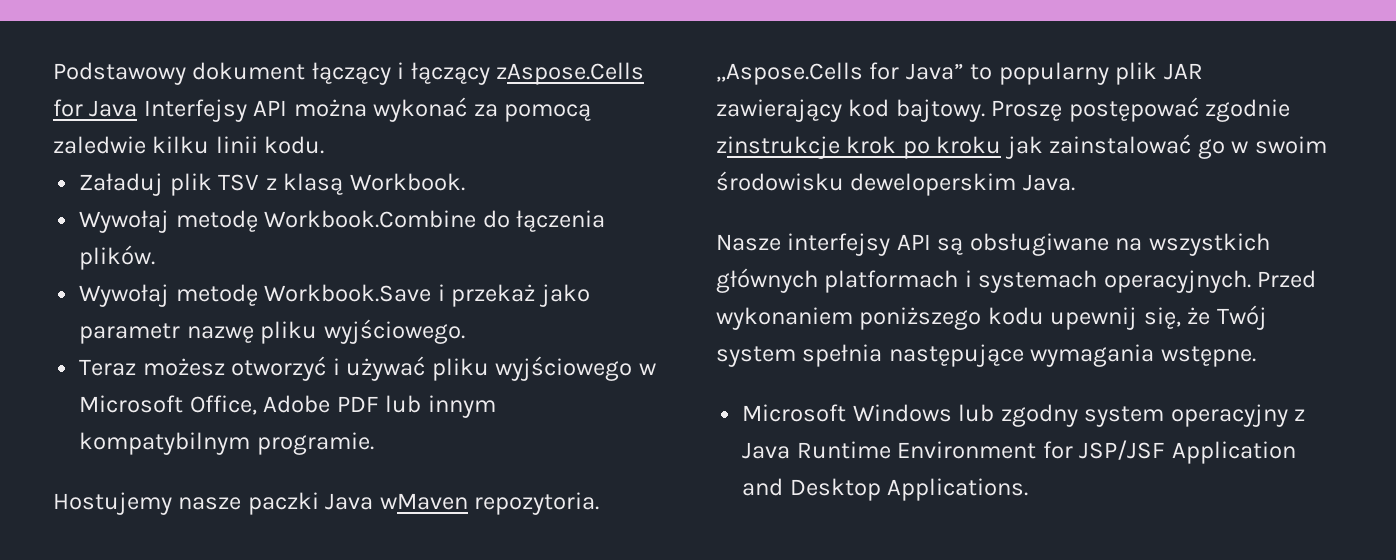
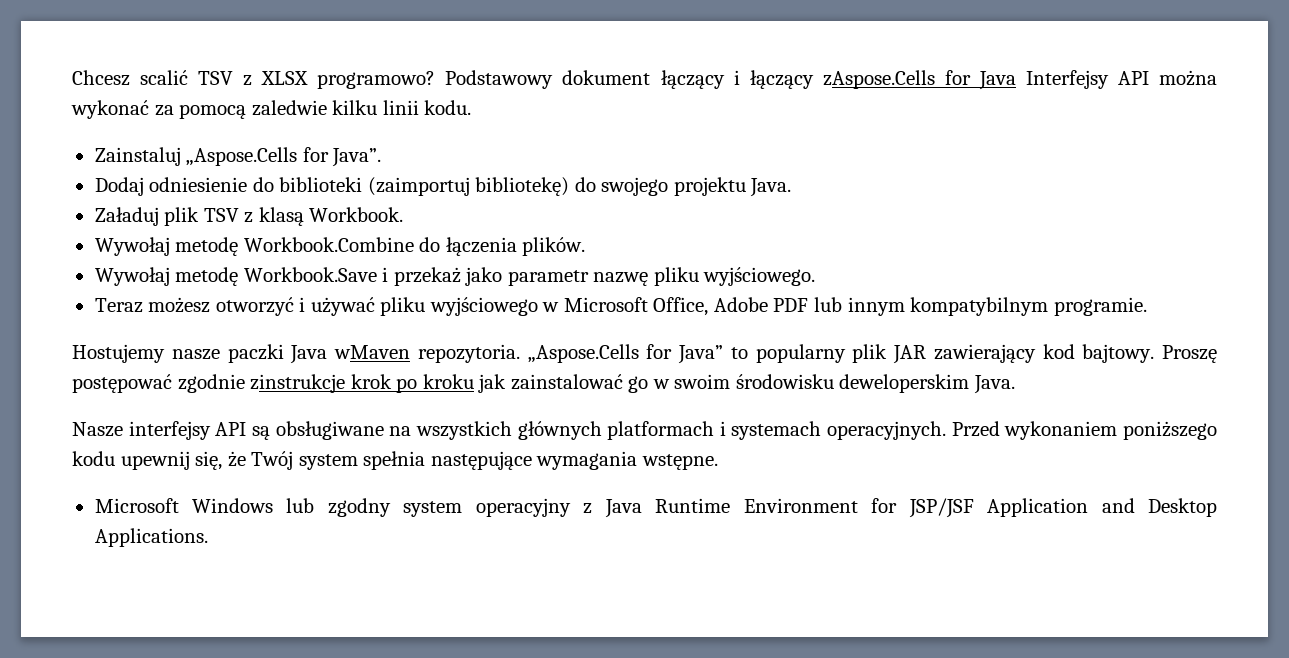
+ Chcesz scalić TSV z XLSX programowo?
+ Zainstaluj „Aspose.Cells for Java”.
+ Dodaj odniesienie do biblioteki (zaimportuj bibliotekę) do swojego projektu Java.

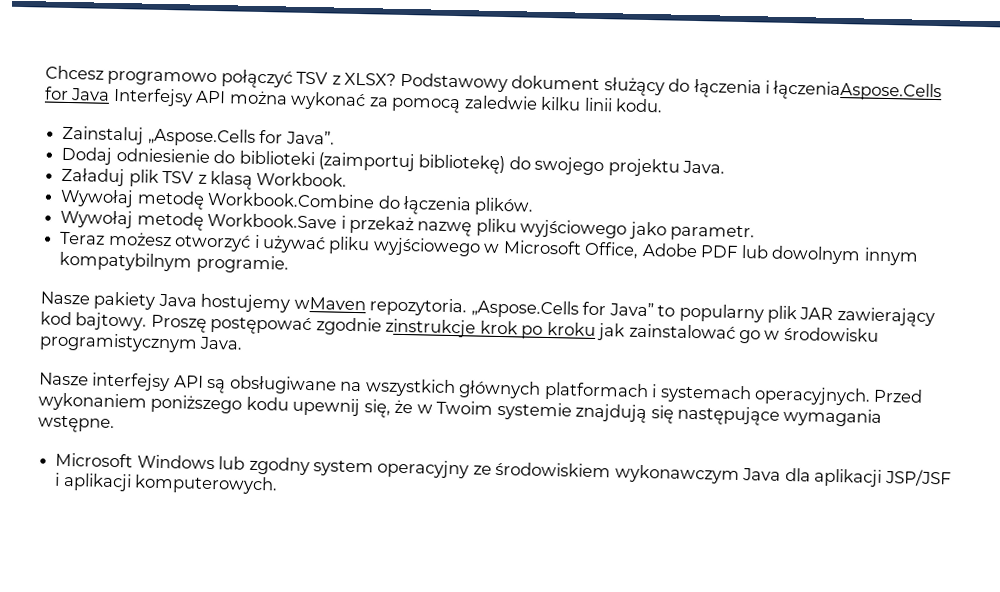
- Chcesz scalić TSV z XLSX programowo? Podstawowy dokument łączący i łączący zAspose.Cells for Java Interfejsy API można wykonać za pomocą zaledwie kilku linii kodu.
+ Chcesz programowo połączyć TSV z XLSX? Podstawowy dokument służący do łączenia i łączeniaAspose.Cells for Java Interfejsy API można wykonać za pomocą zaledwie kilku linii kodu.
- Wywołaj metodę Workbook.Save i przekaż jako parametr nazwę pliku wyjściowego.
+ Wywołaj metodę Workbook.Save i przekaż nazwę pliku wyjściowego jako parametr.
- Teraz możesz otworzyć i używać pliku wyjściowego w Microsoft Office, Adobe PDF lub innym kompatybilnym programie.
+ Teraz możesz otworzyć i używać pliku wyjściowego w Microsoft Office, Adobe PDF lub dowolnym innym kompatybilnym programie.
- Hostujemy nasze paczki Java wMaven repozytoria.
+ Nasze pakiety Java hostujemy wMaven repozytoria.
- Proszę postępować zgodnie zinstrukcje krok po kroku jak zainstalować go w swoim środowisku deweloperskim Java.
+ Proszę postępować zgodnie zinstrukcje krok po kroku jak zainstalować go w środowisku programistycznym Java.
- Przed wykonaniem poniższego kodu upewnij się, że Twój system spełnia następujące wymagania wstępne.
+ Przed wykonaniem poniższego kodu upewnij się, że w Twoim systemie znajdują się następujące wymagania wstępne.
- Microsoft Windows lub zgodny system operacyjny z Java Runtime Environment for JSP/JSF Application and Desktop Applications.
+ Microsoft Windows lub zgodny system operacyjny ze środowiskiem wykonawczym Java dla aplikacji JSP/JSF i aplikacji komputerowych.

